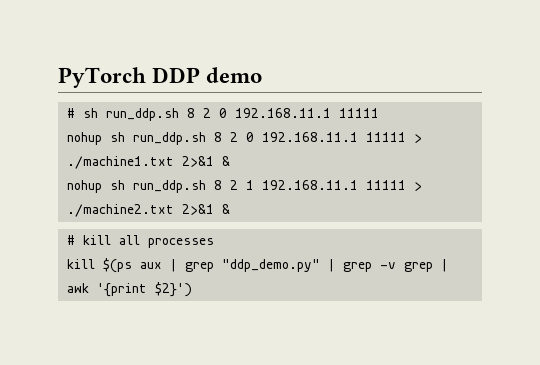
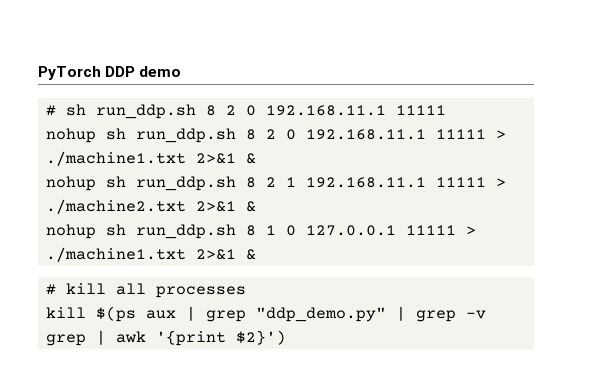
+ nohup sh run_ddp.sh 8 1 0 127.0.0.1 11111 > ./machine1.txt 2>&1 &

